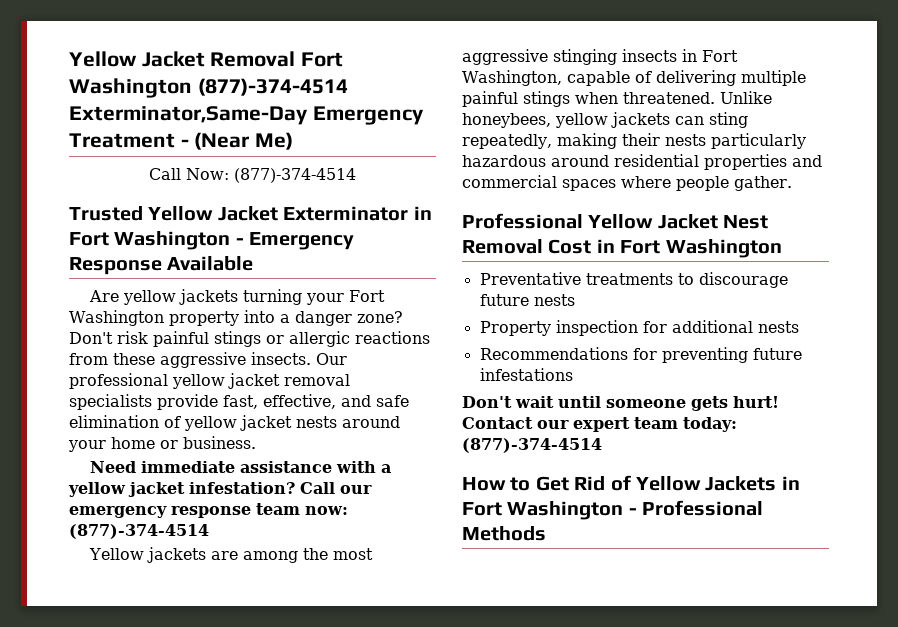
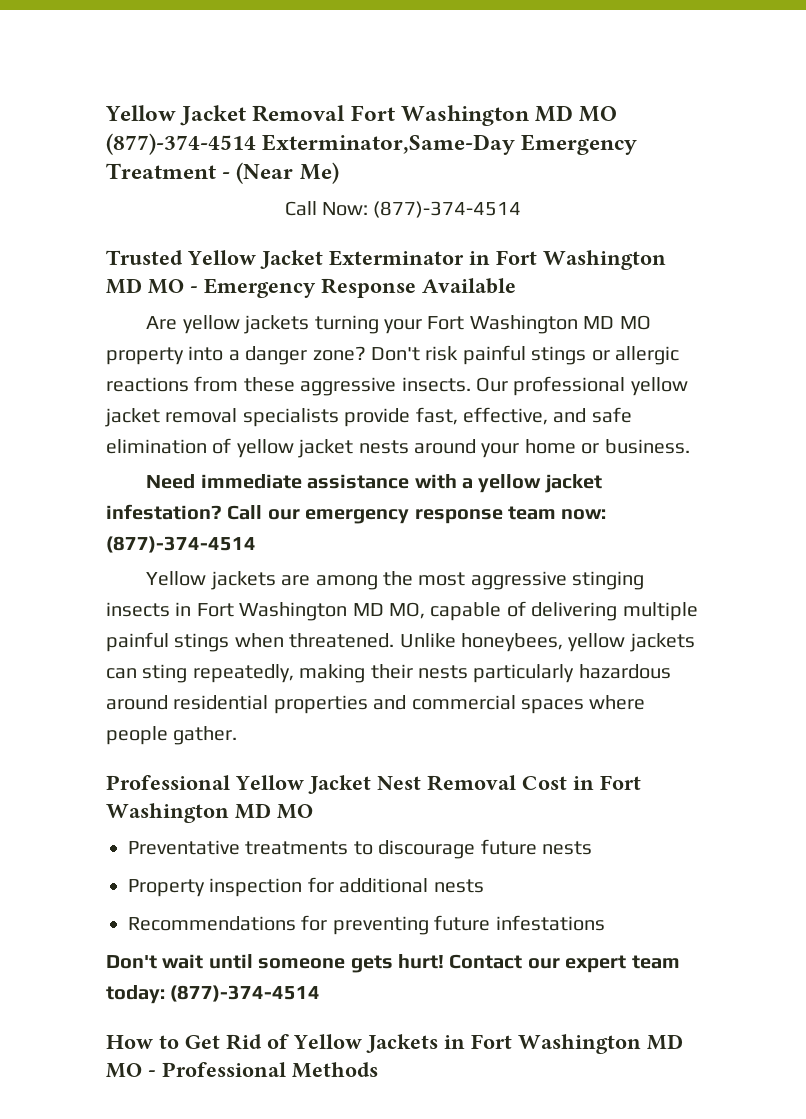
- Yellow Jacket Removal Fort Washington (877)-374-4514 Exterminator,Same-Day Emergency Treatment - (Near Me)
+ Yellow Jacket Removal Fort Washington MD MO (877)-374-4514 Exterminator,Same-Day Emergency Treatment - (Near Me)
- Trusted Yellow Jacket Exterminator in Fort Washington - Emergency Response Available
+ Trusted Yellow Jacket Exterminator in Fort Washington MD MO - Emergency Response Available
- Are yellow jackets turning your Fort Washington property into a danger zone?
+ Are yellow jackets turning your Fort Washington MD MO property into a danger zone?
- Yellow jackets are among the most aggressive stinging insects in Fort Washington, capable of delivering multiple painful stings when threatened.
+ Yellow jackets are among the most aggressive stinging insects in Fort Washington MD MO, capable of delivering multiple painful stings when threatened.
- Professional Yellow Jacket Nest Removal Cost in Fort Washington
+ Professional Yellow Jacket Nest Removal Cost in Fort Washington MD MO
- How to Get Rid of Yellow Jackets in Fort Washington - Professional Methods
+ How to Get Rid of Yellow Jackets in Fort Washington MD MO - Professional Methods

